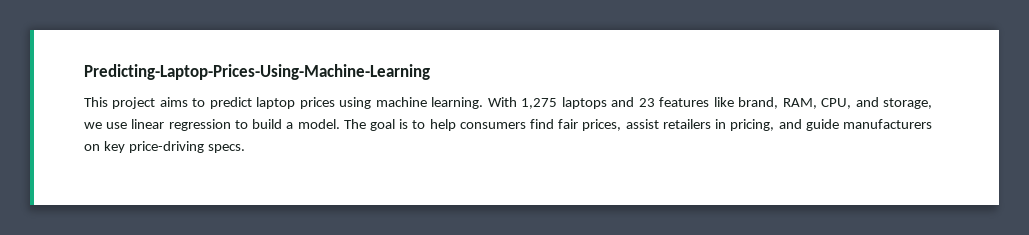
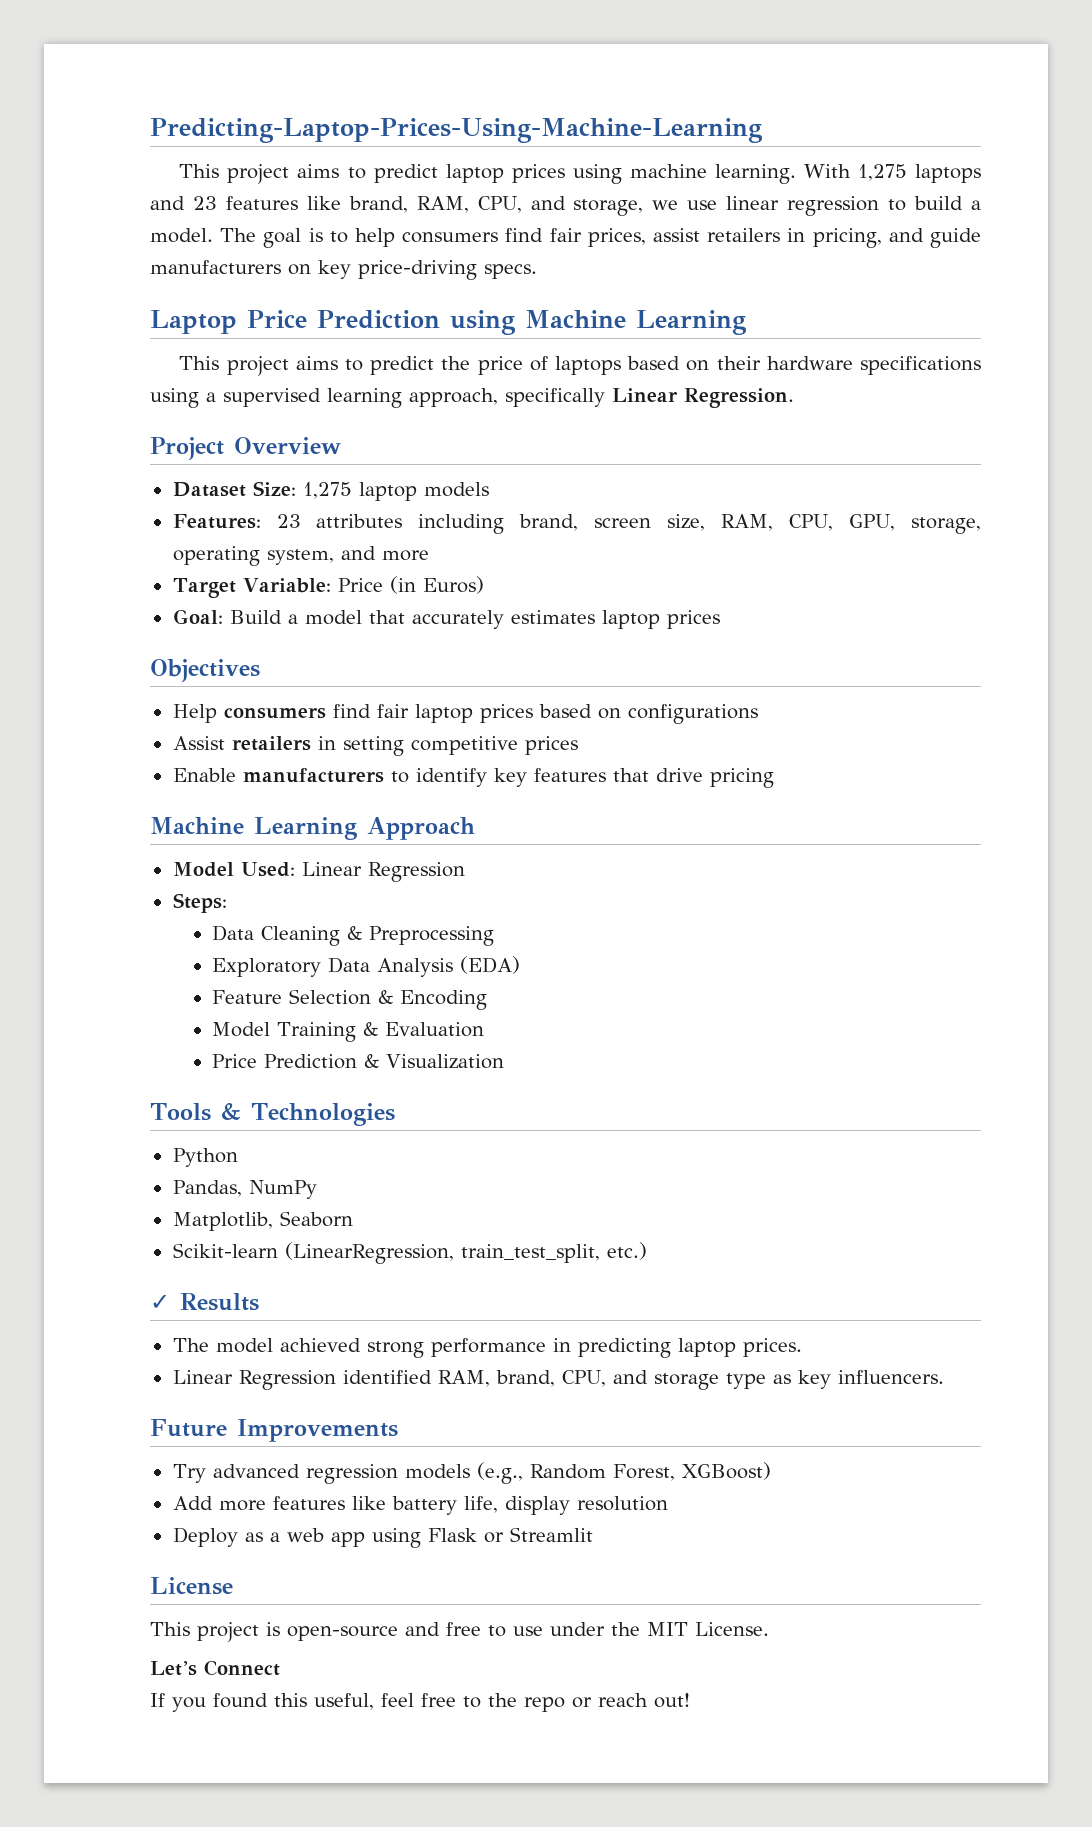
+ Laptop Price Prediction using Machine Learning
+ This project aims to predict the price of laptops based on their hardware specifications using a supervised learning approach, specifically Linear Regression.
+ Project Overview
+ Dataset Size: 1,275 laptop models
+ Features: 23 attributes including brand, screen size, RAM, CPU, GPU, storage, operating system, and more
+ Target Variable: Price (in Euros)
+ Goal: Build a model that accurately estimates laptop prices
+ Objectives
+ Help consumers find fair laptop prices based on configurations
+ Assist retailers in setting competitive prices
+ Enable manufacturers to identify key features that drive pricing
+ Machine Learning Approach
+ Model Used: Linear Regression
+ Steps:
+ Data Cleaning & Preprocessing
+ Exploratory Data Analysis (EDA)
+ Feature Selection & Encoding
+ Model Training & Evaluation
+ Price Prediction & Visualization
+ Tools & Technologies
+ Python
+ Pandas, NumPy
+ Matplotlib, Seaborn
+ Scikit-learn (LinearRegression, train_test_split, etc.)
+ ✓ Results
+ The model achieved strong performance in predicting laptop prices.
+ Linear Regression identified RAM, brand, CPU, and storage type as key influencers.
+ Future Improvements
+ Try advanced regression models (e.g., Random Forest, XGBoost)
+ Add more features like battery life, display resolution
+ Deploy as a web app using Flask or Streamlit
+ License
+ This project is open-source and free to use under the MIT License.
+ Let’s Connect
+ If you found this useful, feel free to the repo or reach out!

